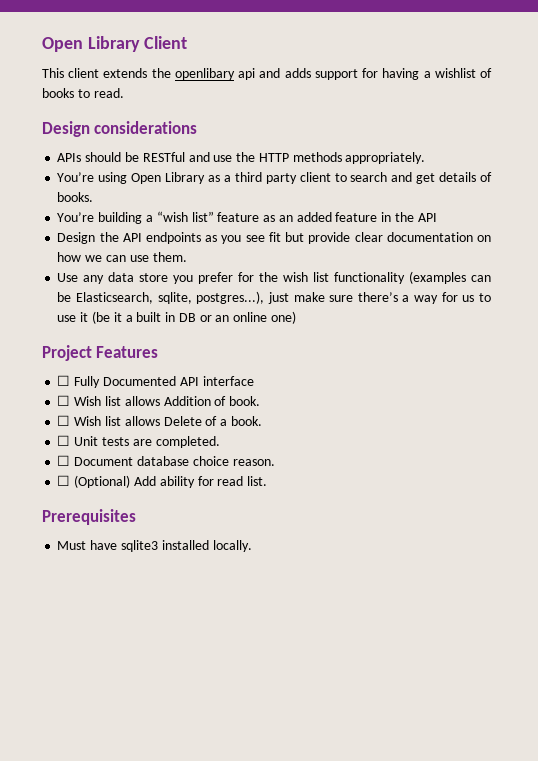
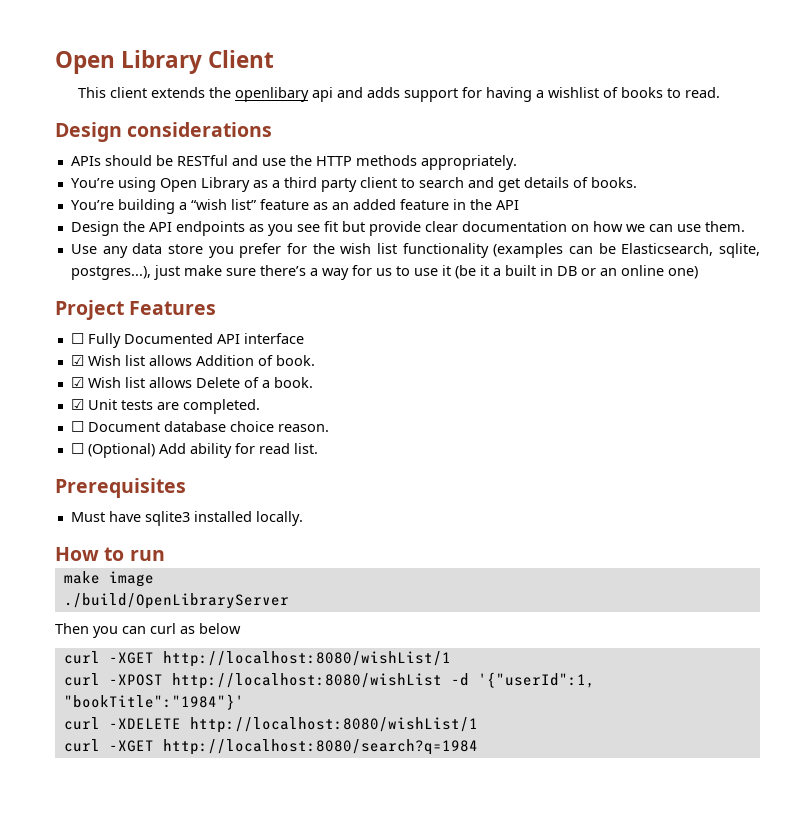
- ☐ Wish list allows Addition of book.
+ ☑ Wish list allows Addition of book.
- ☐ Wish list allows Delete of a book.
+ ☑ Wish list allows Delete of a book.
- ☐ Unit tests are completed.
+ ☑ Unit tests are completed.
+ How to run
+ make image
+ ./build/OpenLibraryServer
+ Then you can curl as below
+ curl -XGET http://localhost:8080/wishList/1
+ curl -XPOST http://localhost:8080/wishList -d '{"userId":1, "bookTitle":"1984"}'
+ curl -XDELETE http://localhost:8080/wishList/1
+ curl -XGET http://localhost:8080/search?q=1984

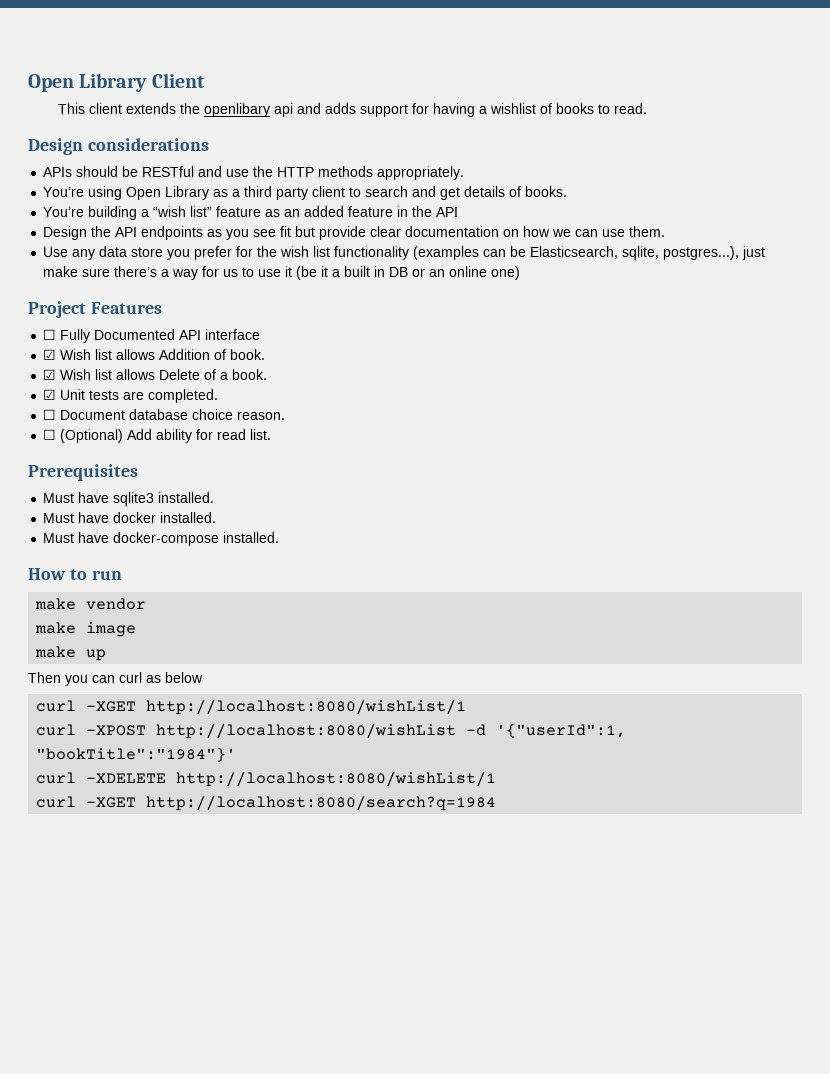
- Must have sqlite3 installed locally.
+ Must have sqlite3 installed.
+ Must have docker installed.
+ Must have docker-compose installed.
+ make vendor
- ./build/OpenLibraryServer
+ make up

